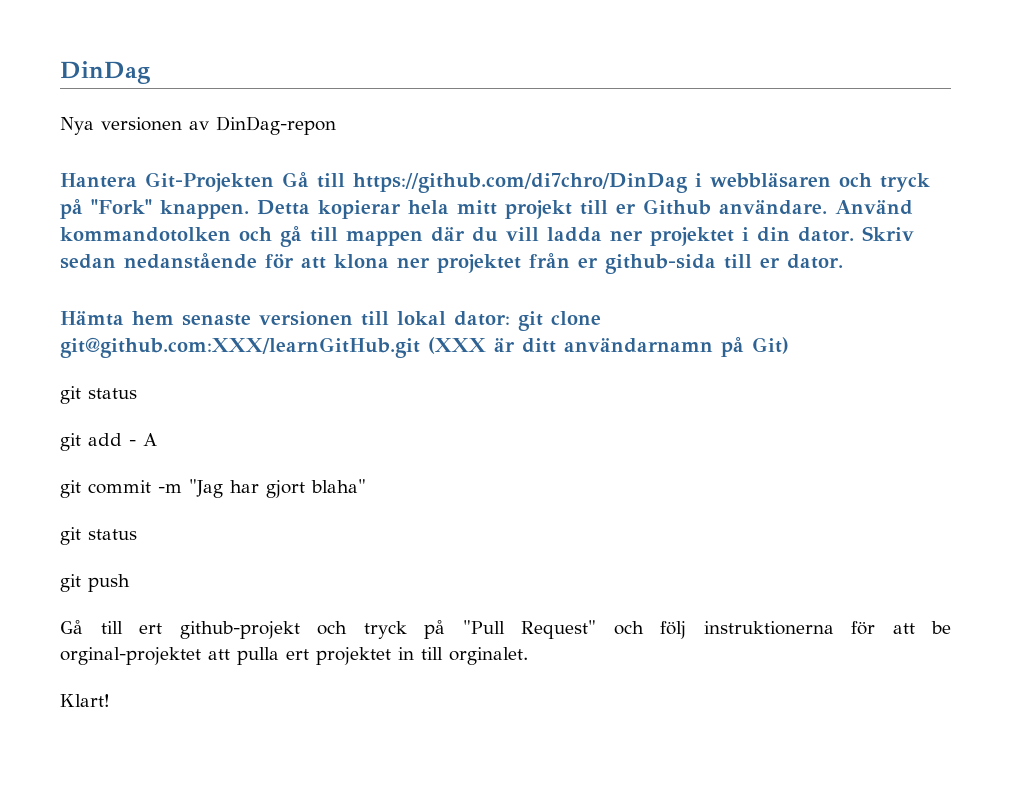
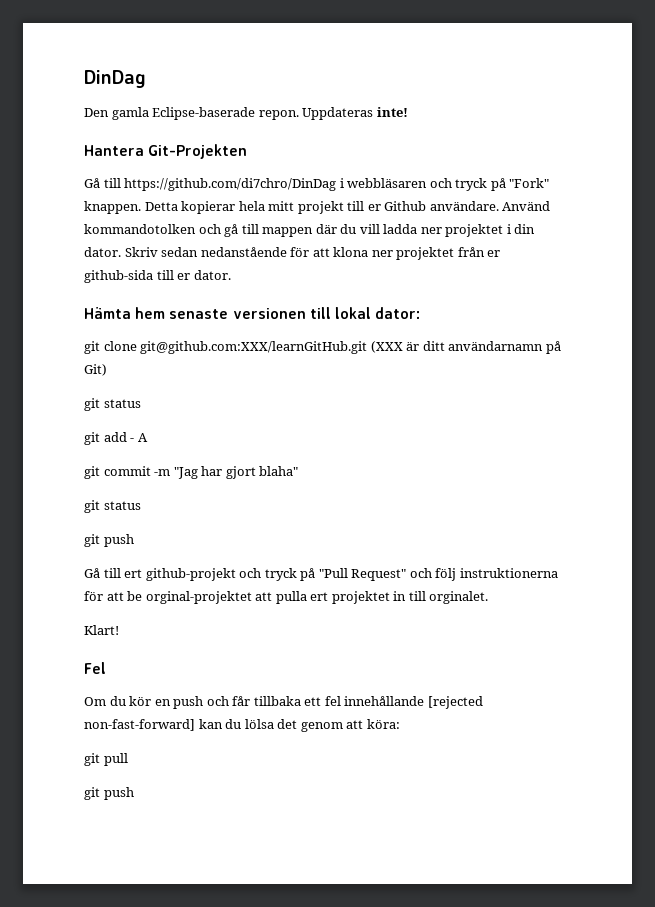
- Nya versionen av DinDag-repon
+ Den gamla Eclipse-baserade repon. Uppdateras inte!
- Hantera Git-Projekten Gå till https://github.com/di7chro/DinDag i webbläsaren och tryck på "Fork" knappen.
+ Hantera Git-Projekten
+ Gå till https://github.com/di7chro/DinDag i webbläsaren och tryck på "Fork" knappen.
- Hämta hem senaste versionen till lokal dator: git clone git@github.com:XXX/learnGitHub.git (XXX är ditt användarnamn på Git)
+ Hämta hem senaste versionen till lokal dator:
+ git clone git@github.com:XXX/learnGitHub.git (XXX är ditt användarnamn på Git)
+ Fel
+ Om du kör en push och får tillbaka ett fel innehållande [rejected non-fast-forward] kan du lölsa det genom att köra:
+ git pull
+ git push

